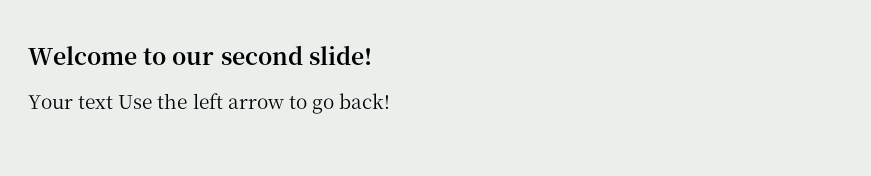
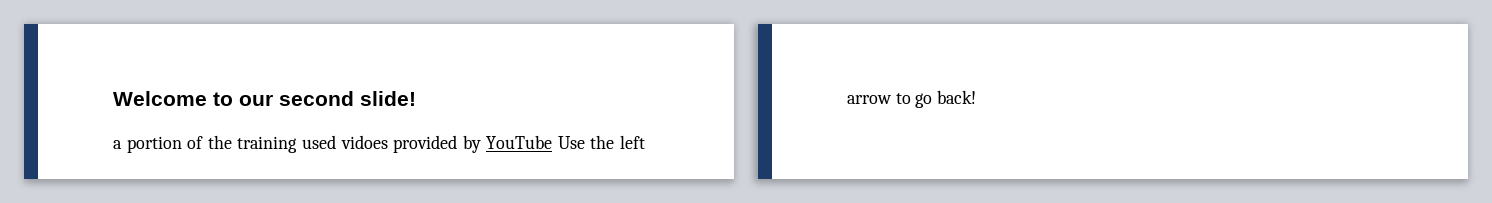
- Your text Use the left arrow to go back!
+ a portion of the training used vidoes provided by YouTube Use the left arrow to go back!

